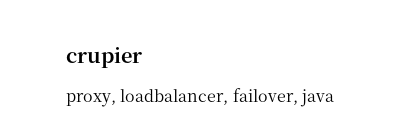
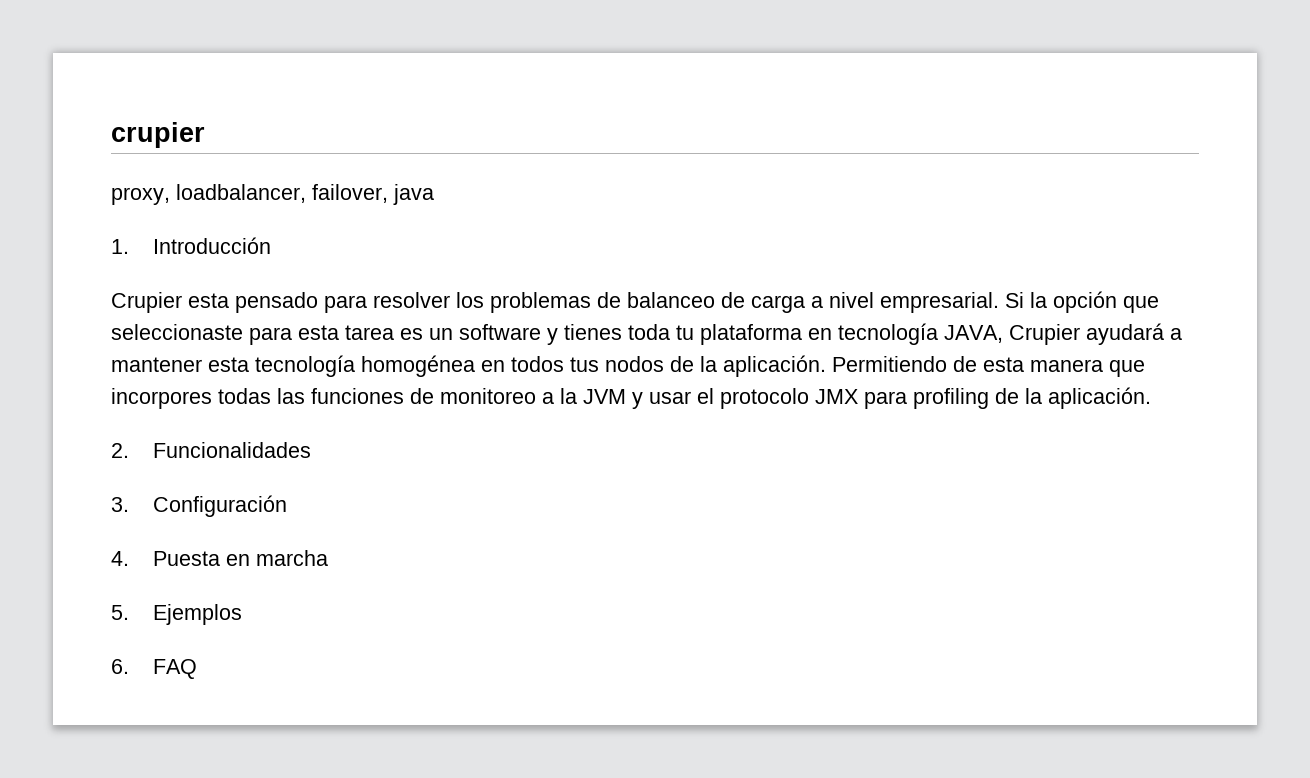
+ 1. Introducción
+ Crupier esta pensado para resolver los problemas de balanceo de carga a nivel empresarial. Si la opción que seleccionaste para esta tarea es un software y tienes toda tu plataforma en tecnología JAVA, Crupier ayudará a mantener esta tecnología homogénea en todos tus nodos de la aplicación. Permitiendo de esta manera que incorpores todas las funciones de monitoreo a la JVM y usar el protocolo JMX para profiling de la aplicación.
+ 2. Funcionalidades
+ 3. Configuración
+ 4. Puesta en marcha
+ 5. Ejemplos
+ 6. FAQ

